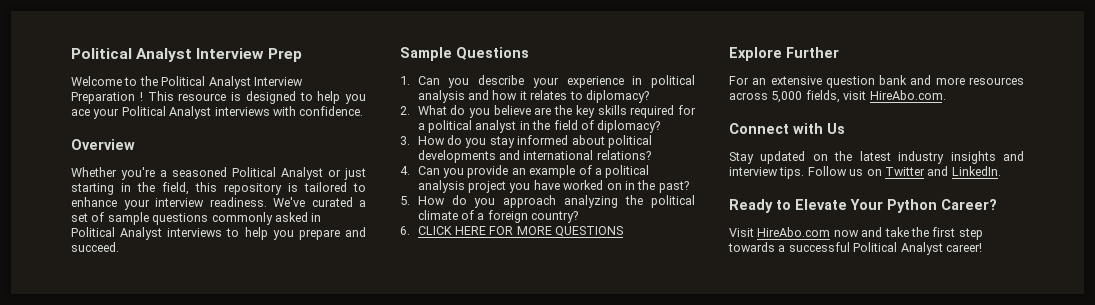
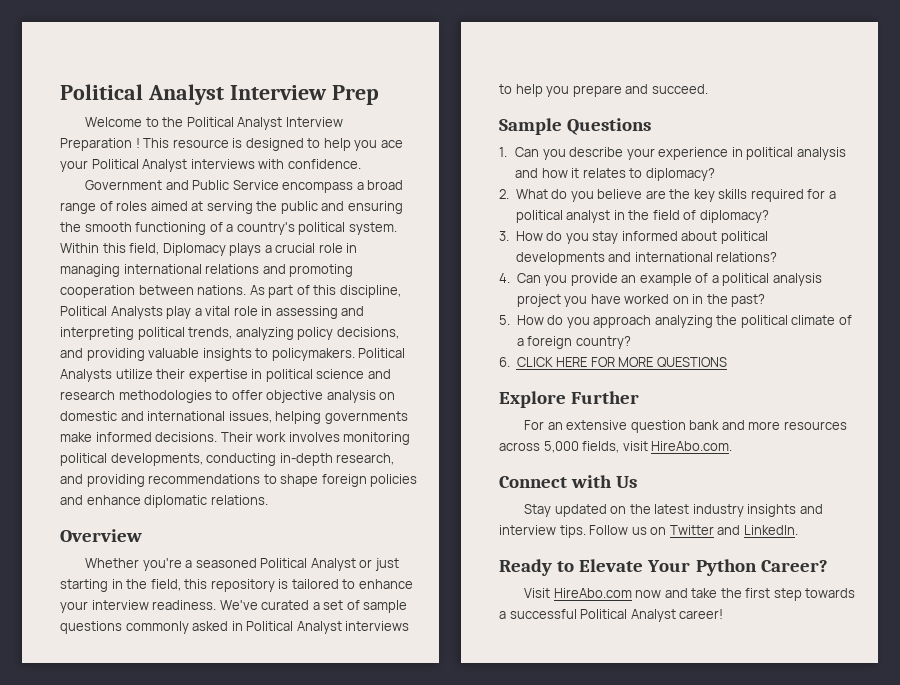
+ Government and Public Service encompass a broad range of roles aimed at serving the public and ensuring the smooth functioning of a country's political system. Within this field, Diplomacy plays a crucial role in managing international relations and promoting cooperation between nations. As part of this discipline, Political Analysts play a vital role in assessing and interpreting political trends, analyzing policy decisions, and providing valuable insights to policymakers. Political Analysts utilize their expertise in political science and research methodologies to offer objective analysis on domestic and international issues, helping governments make informed decisions. Their work involves monitoring political developments, conducting in-depth research, and providing recommendations to shape foreign policies and enhance diplomatic relations.

